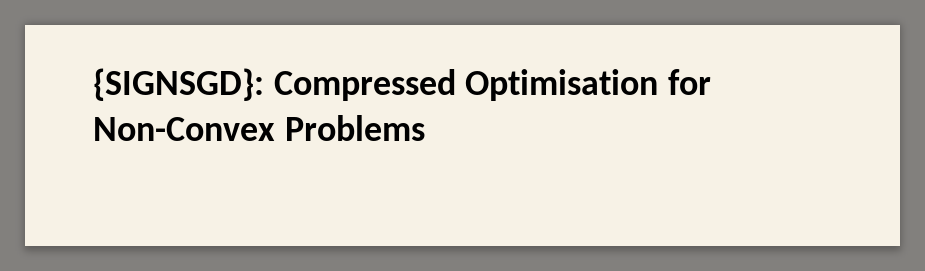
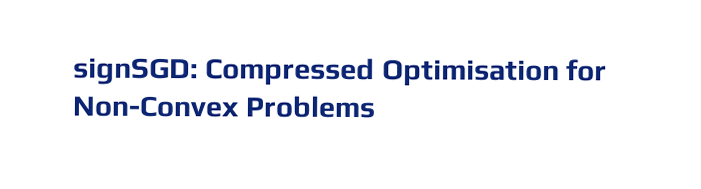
- {SIGNSGD}: Compressed Optimisation for Non-Convex Problems
+ signSGD: Compressed Optimisation for Non-Convex Problems

